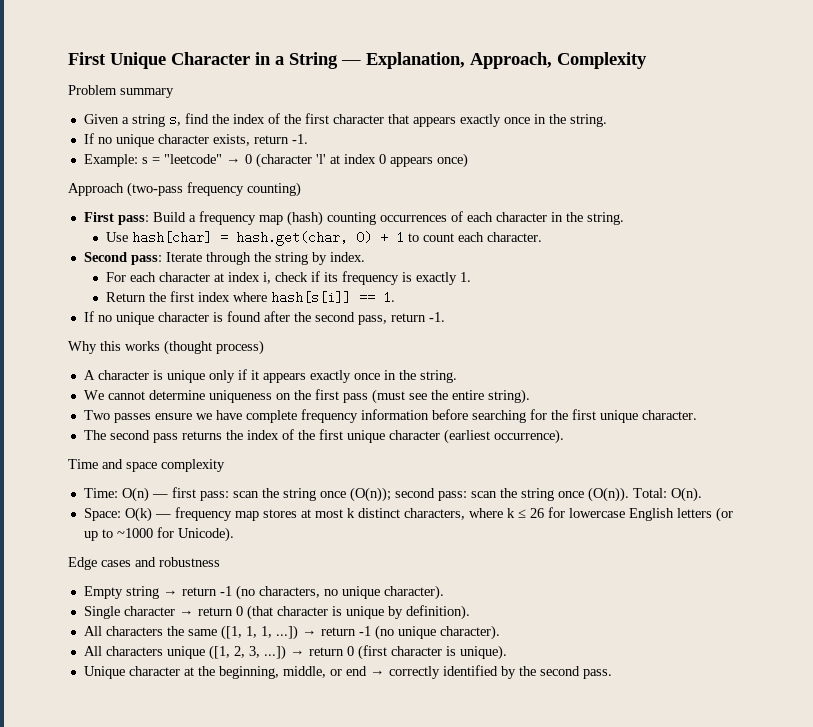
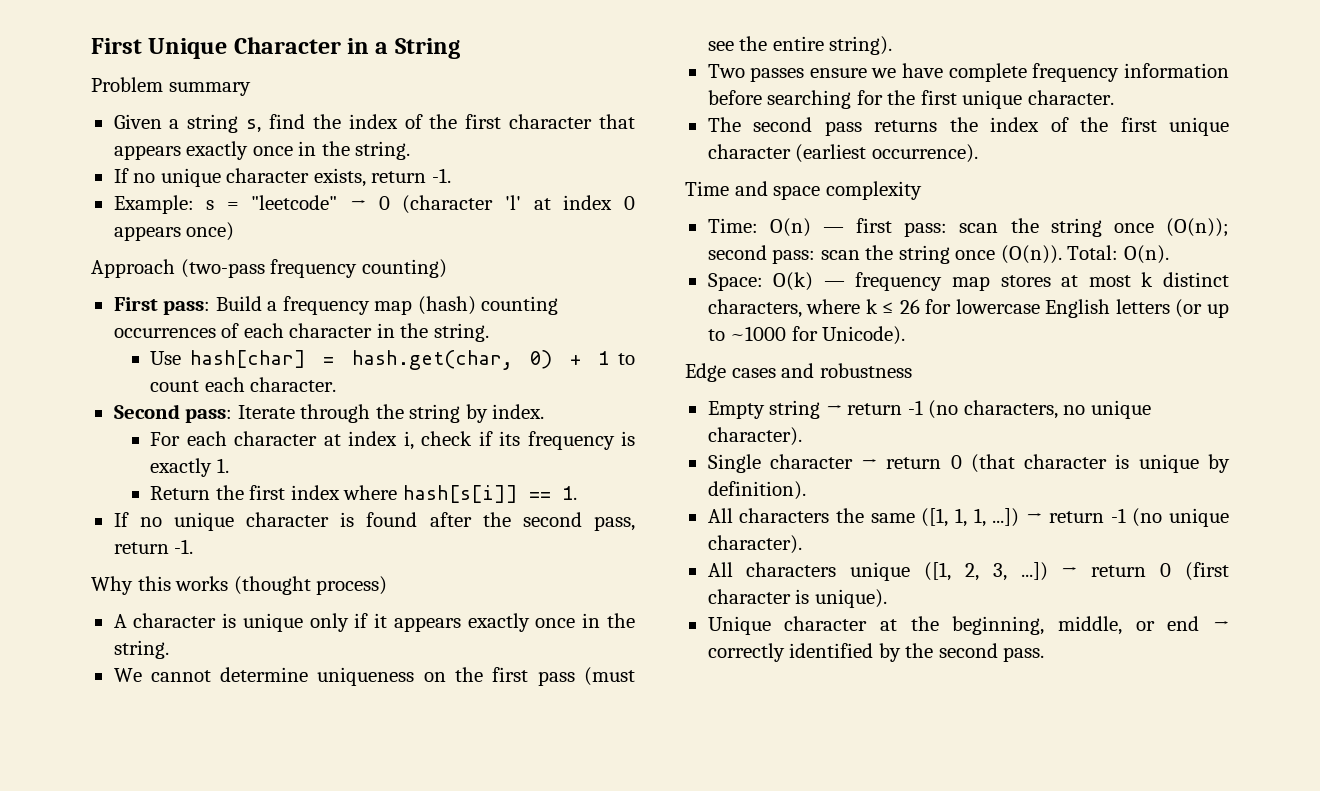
- First Unique Character in a String — Explanation, Approach, Complexity
+ First Unique Character in a String

